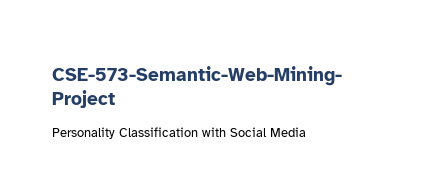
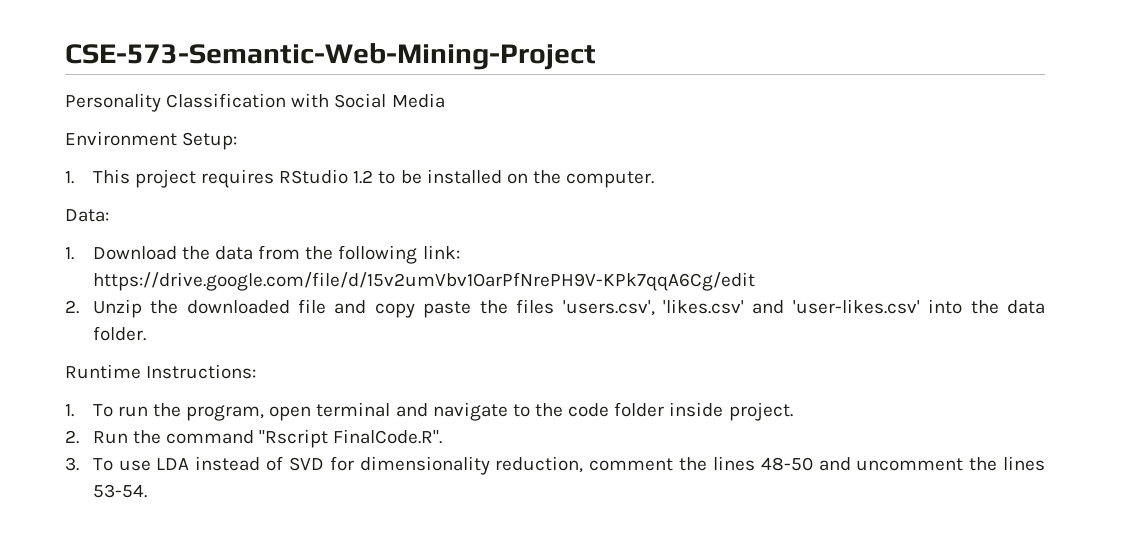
+ Environment Setup:
+ 1. This project requires RStudio 1.2 to be installed on the computer.
+ Data:
+ 1. Download the data from the following link: https://drive.google.com/file/d/15v2umVbv1OarPfNrePH9V-KPk7qqA6Cg/edit
+ 2. Unzip the downloaded file and copy paste the files 'users.csv', 'likes.csv' and 'user-likes.csv' into the data folder.
+ Runtime Instructions:
+ 1. To run the program, open terminal and navigate to the code folder inside project.
+ 2. Run the command "Rscript FinalCode.R".
+ 3. To use LDA instead of SVD for dimensionality reduction, comment the lines 48-50 and uncomment the lines 53-54.

